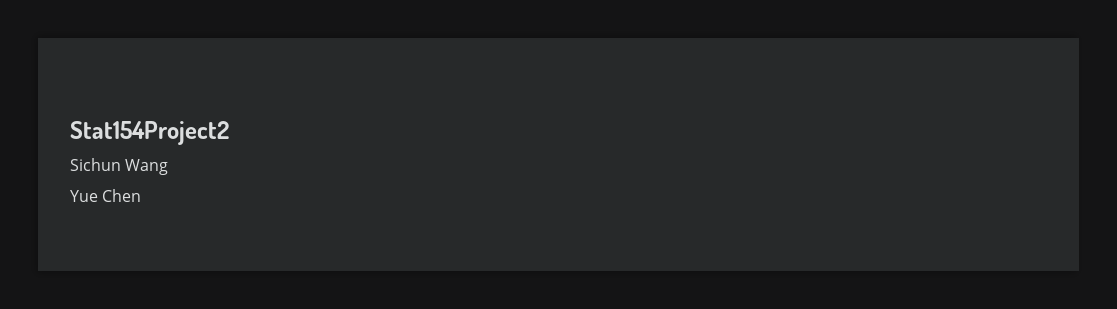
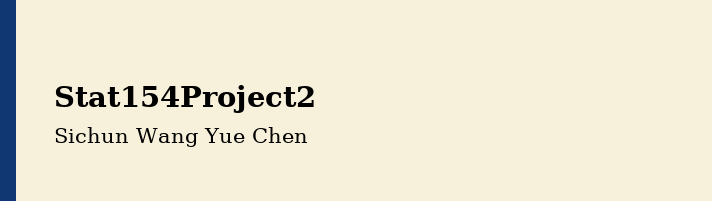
- Sichun Wang
- Yue Chen
+ Sichun Wang Yue Chen

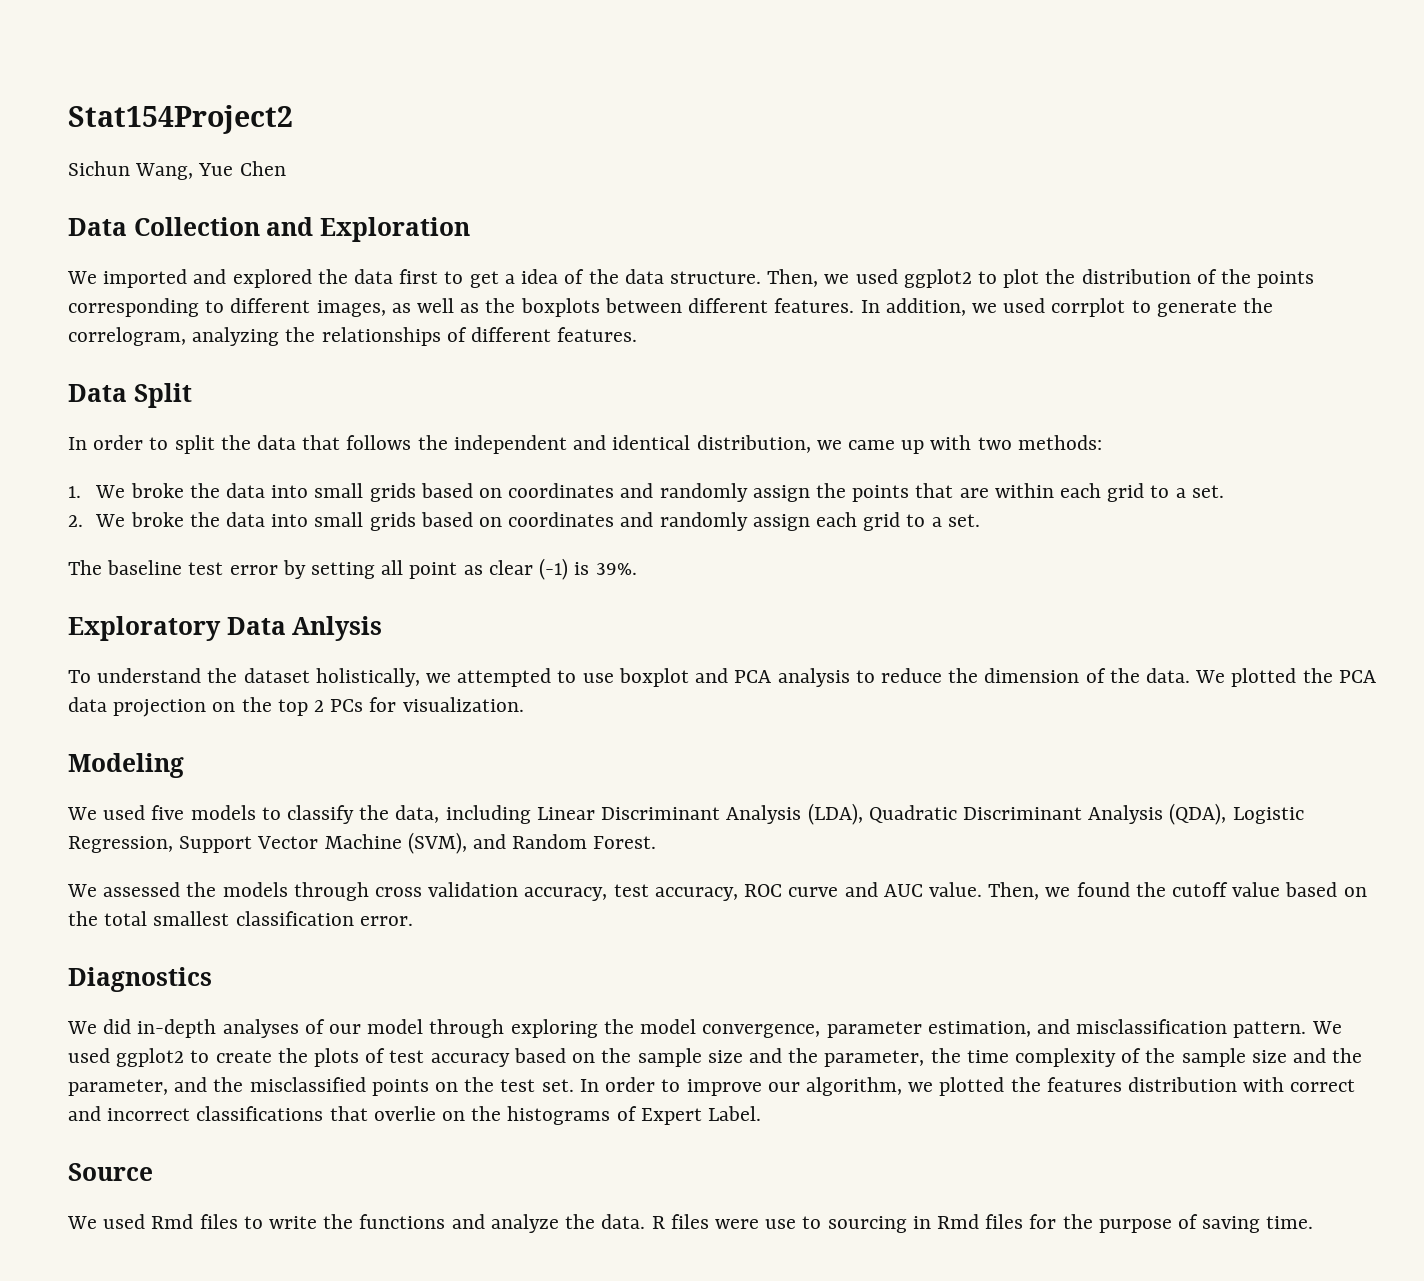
- Sichun Wang Yue Chen
+ Sichun Wang, Yue Chen
+ Data Collection and Exploration
+ We imported and explored the data first to get a idea of the data structure. Then, we used ggplot2 to plot the distribution of the points corresponding to different images, as well as the boxplots between different features. In addition, we used corrplot to generate the correlogram, analyzing the relationships of different features.
+ Data Split
+ In order to split the data that follows the independent and identical distribution, we came up with two methods:
+ 1. We broke the data into small grids based on coordinates and randomly assign the points that are within each grid to a set.
+ 2. We broke the data into small grids based on coordinates and randomly assign each grid to a set.
+ The baseline test error by setting all point as clear (-1) is 39%.
+ Exploratory Data Anlysis
+ To understand the dataset holistically, we attempted to use boxplot and PCA analysis to reduce the dimension of the data. We plotted the PCA data projection on the top 2 PCs for visualization.
+ Modeling
+ We used five models to classify the data, including Linear Discriminant Analysis (LDA), Quadratic Discriminant Analysis (QDA), Logistic Regression, Support Vector Machine (SVM), and Random Forest.
+ We assessed the models through cross validation accuracy, test accuracy, ROC curve and AUC value. Then, we found the cutoff value based on the total smallest classification error.
+ Diagnostics
+ We did in-depth analyses of our model through exploring the model convergence, parameter estimation, and misclassification pattern. We used ggplot2 to create the plots of test accuracy based on the sample size and the parameter, the time complexity of the sample size and the parameter, and the misclassified points on the test set. In order to improve our algorithm, we plotted the features distribution with correct and incorrect classifications that overlie on the histograms of Expert Label.
+ Source
+ We used Rmd files to write the functions and analyze the data. R files were use to sourcing in Rmd files for the purpose of saving time.

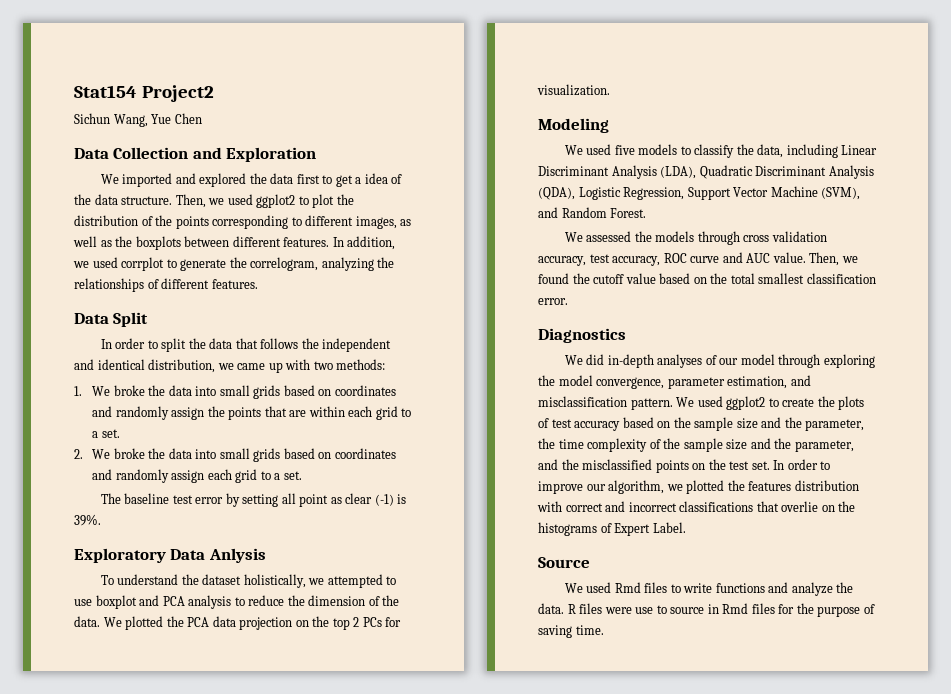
- Stat154Project2
+ Stat154 Project2
- We used Rmd files to write the functions and analyze the data.
+ We used Rmd files to write functions and analyze the data.
- R files were use to sourcing in Rmd files for the purpose of saving time.
+ R files were use to source in Rmd files for the purpose of saving time.

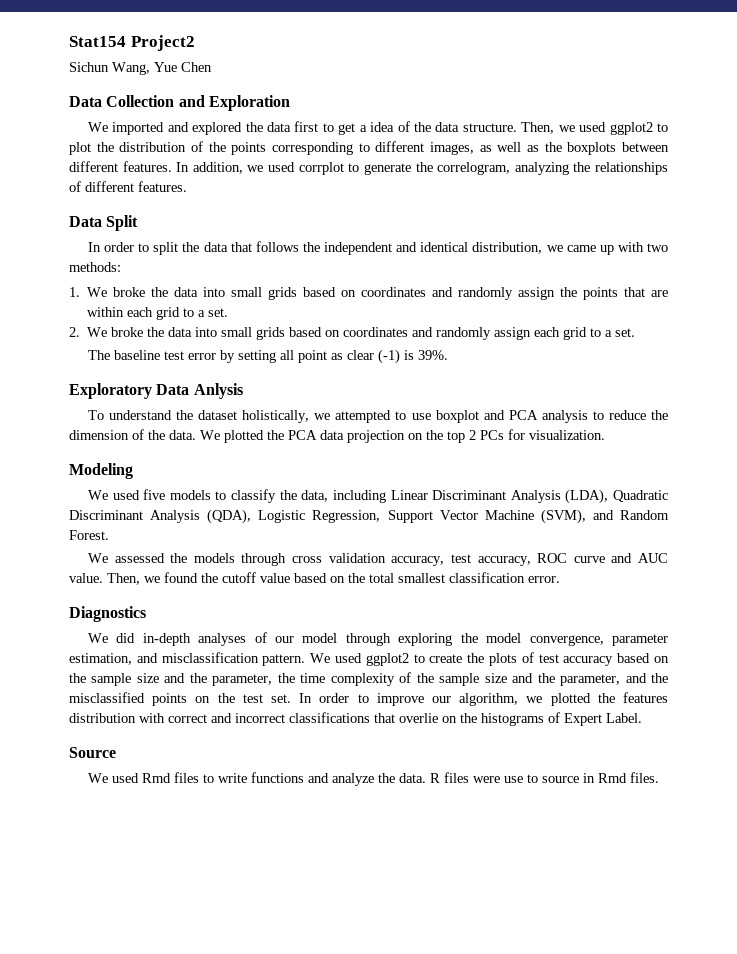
- R files were use to source in Rmd files for the purpose of saving time.
+ R files were use to source in Rmd files.

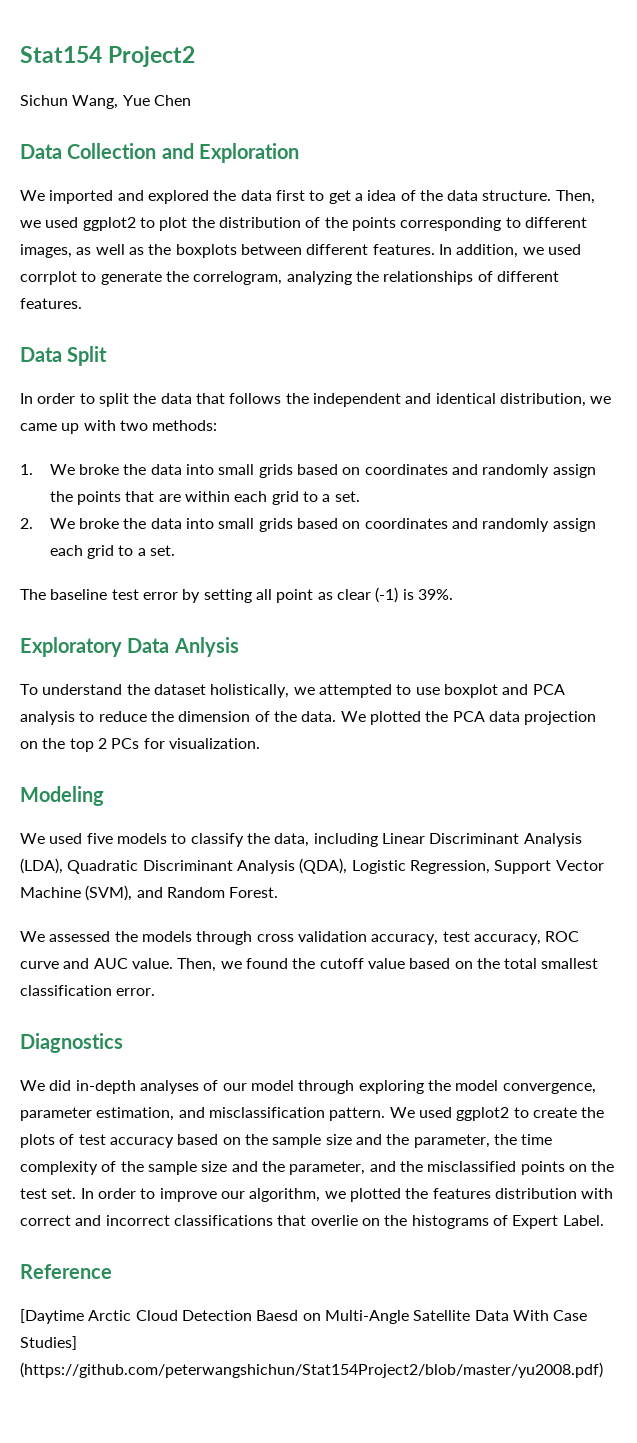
- Source
- We used Rmd files to write functions and analyze the data. R files were use to source in Rmd files.
+ Reference
+ [Daytime Arctic Cloud Detection Baesd on Multi-Angle Satellite Data With Case Studies] (https://github.com/peterwangshichun/Stat154Project2/blob/master/yu2008.pdf)

